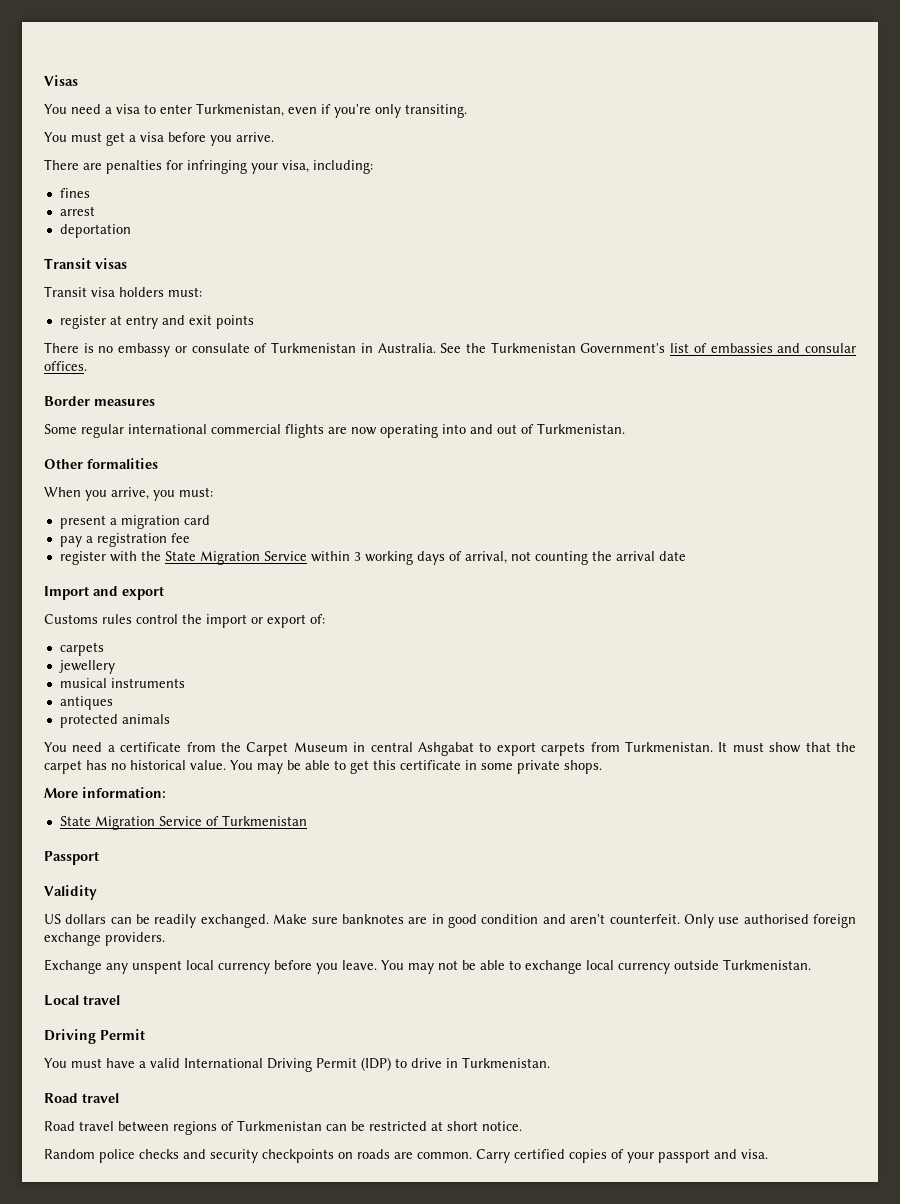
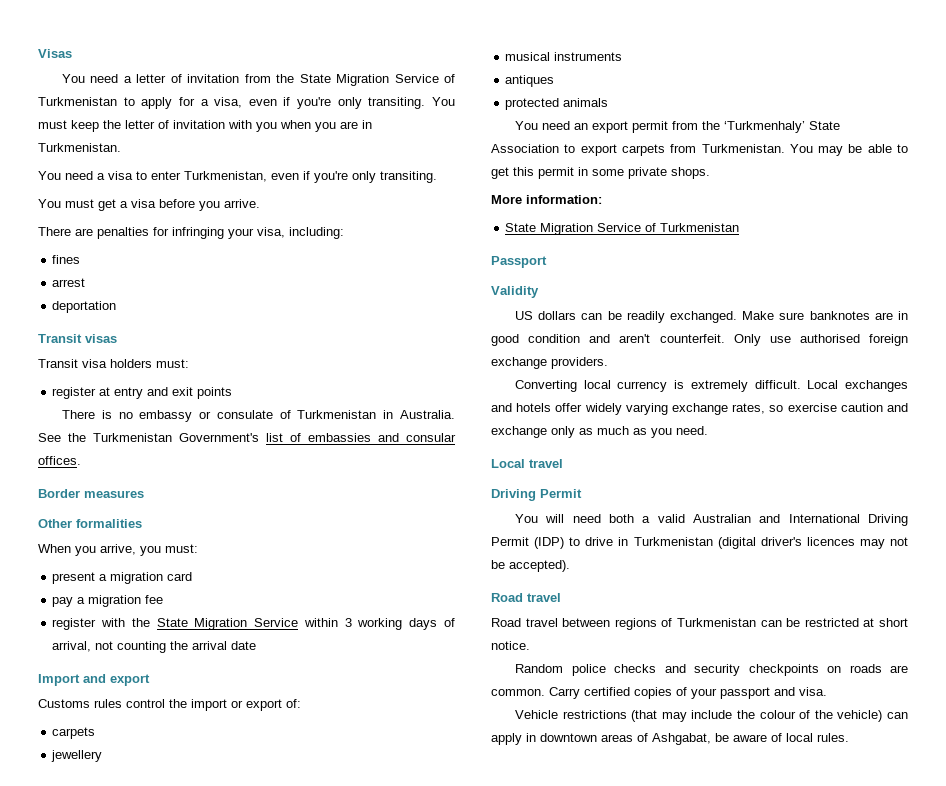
+ You need a letter of invitation from the State Migration Service of Turkmenistan to apply for a visa, even if you're only transiting. You must keep the letter of invitation with you when you are in Turkmenistan.
- Some regular international commercial flights are now operating into and out of Turkmenistan.
- pay a registration fee
+ pay a migration fee
- You need a certificate from the Carpet Museum in central Ashgabat to export carpets from Turkmenistan.
+ You need an export permit from the ‘Turkmenhaly’ State Association to export carpets from Turkmenistan.
- It must show that the carpet has no historical value.
- You may be able to get this certificate in some private shops.
+ You may be able to get this permit in some private shops.
- Exchange any unspent local currency before you leave. You may not be able to exchange local currency outside Turkmenistan.
+ Converting local currency is extremely difficult. Local exchanges and hotels offer widely varying exchange rates, so exercise caution and exchange only as much as you need.
- You must have a valid International Driving Permit (IDP) to drive in Turkmenistan.
+ You will need both a valid Australian and International Driving Permit (IDP) to drive in Turkmenistan (digital driver's licences may not be accepted).
+ Vehicle restrictions (that may include the colour of the vehicle) can apply in downtown areas of Ashgabat, be aware of local rules.

